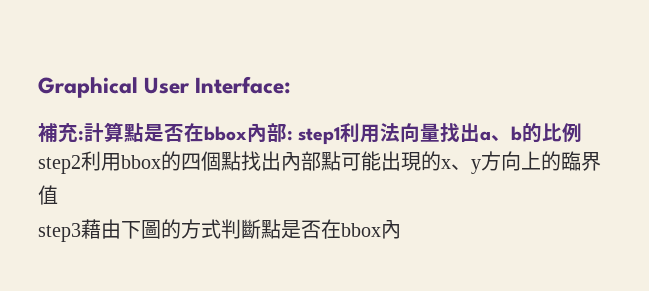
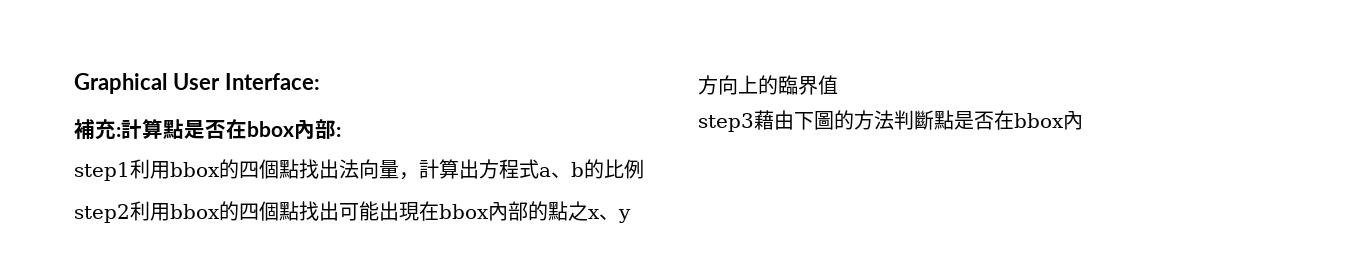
- 補充:計算點是否在bbox內部: step1利用法向量找出a、b的比例
+ 補充:計算點是否在bbox內部:
+ step1利用bbox的四個點找出法向量，計算出方程式a、b的比例
- step2利用bbox的四個點找出內部點可能出現的x、y方向上的臨界值
+ step2利用bbox的四個點找出可能出現在bbox內部的點之x、y方向上的臨界值
- step3藉由下圖的方式判斷點是否在bbox內
+ step3藉由下圖的方法判斷點是否在bbox內

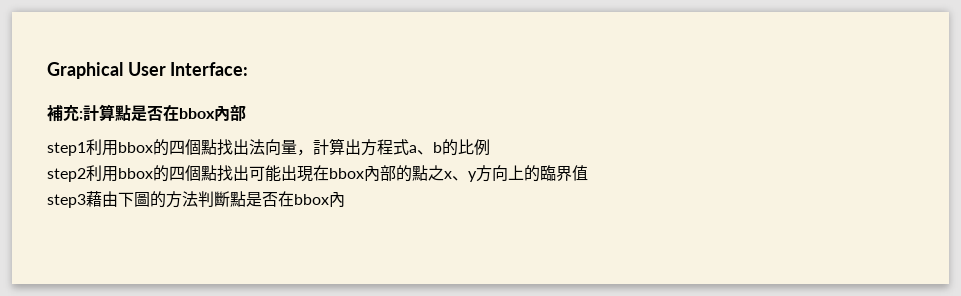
- 補充:計算點是否在bbox內部:
+ 補充:計算點是否在bbox內部

